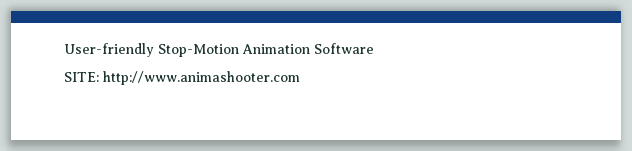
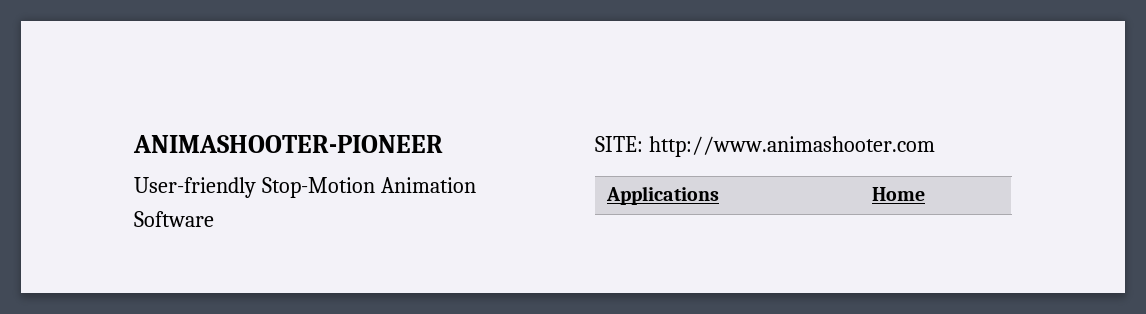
+ ANIMASHOOTER-PIONEER
+ Applications | Home

